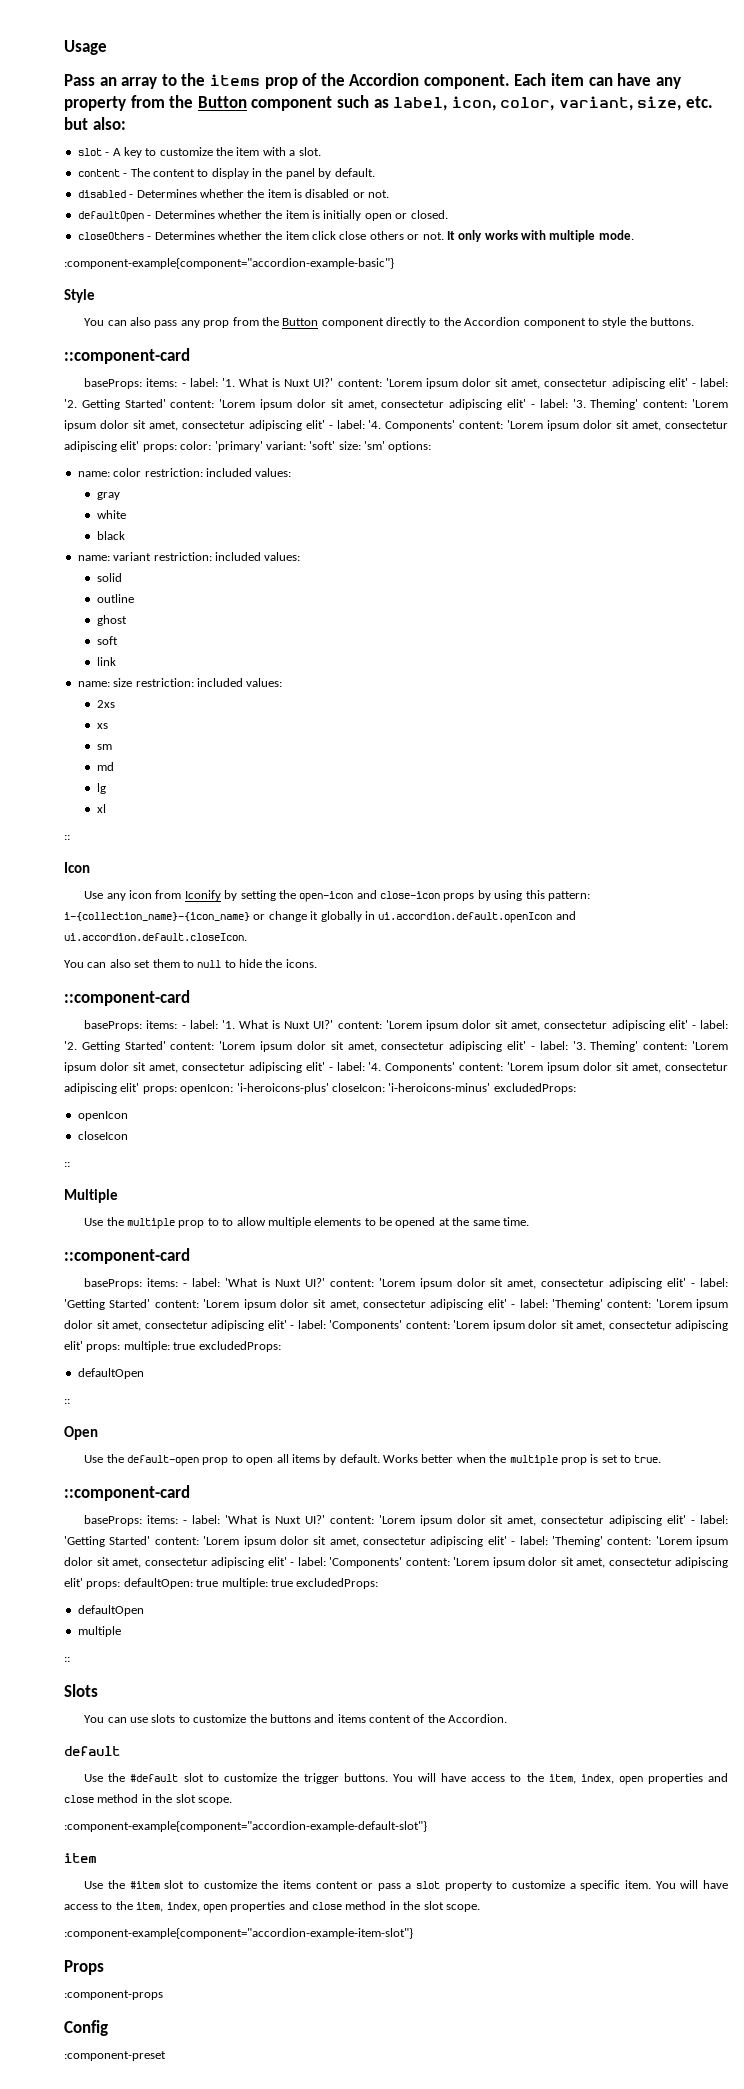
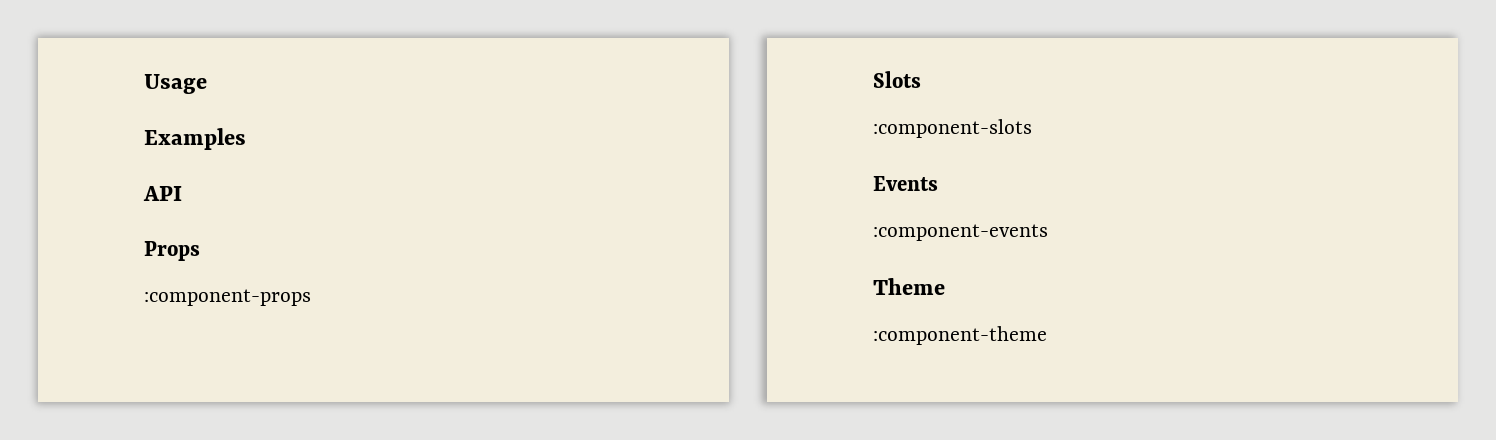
- Pass an array to the items prop of the Accordion component. Each item can have any property from the Button component such as label, icon, color, variant, size, etc. but also:
- slot - A key to customize the item with a slot.
- content - The content to display in the panel by default.
- disabled - Determines whether the item is disabled or not.
- defaultOpen - Determines whether the item is initially open or closed.
- closeOthers - Determines whether the item click close others or not. It only works with multiple mode.
- :component-example{component="accordion-example-basic"}
- Style
- You can also pass any prop from the Button component directly to the Accordion component to style the buttons.
- ::component-card
- baseProps: items: - label: '1. What is Nuxt UI?' content: 'Lorem ipsum dolor sit amet, consectetur adipiscing elit' - label: '2. Getting Started' content: 'Lorem ipsum dolor sit amet, consectetur adipiscing elit' - label: '3. Theming' content: 'Lorem ipsum dolor sit amet, consectetur adipiscing elit' - label: '4. Components' content: 'Lorem ipsum dolor sit amet, consectetur adipiscing elit' props: color: 'primary' variant: 'soft' size: 'sm' options:
- name: color restriction: included values:
- gray
- white
- black
- name: variant restriction: included values:
- solid
- outline
- ghost
- soft
- link
- name: size restriction: included values:
- 2xs
- xs
- sm
- md
- lg
- xl
- ::
- Icon
- Use any icon from Iconify by setting the open-icon and close-icon props by using this pattern: i-{collection_name}-{icon_name} or change it globally in ui.accordion.default.openIcon and ui.accordion.default.closeIcon.
- You can also set them to null to hide the icons.
- ::component-card
- baseProps: items: - label: '1. What is Nuxt UI?' content: 'Lorem ipsum dolor sit amet, consectetur adipiscing elit' - label: '2. Getting Started' content: 'Lorem ipsum dolor sit amet, consectetur adipiscing elit' - label: '3. Theming' content: 'Lorem ipsum dolor sit amet, consectetur adipiscing elit' - label: '4. Components' content: 'Lorem ipsum dolor sit amet, consectetur adipiscing elit' props: openIcon: 'i-heroicons-plus' closeIcon: 'i-heroicons-minus' excludedProps:
- openIcon
- closeIcon
- ::
- Multiple
- Use the multiple prop to to allow multiple elements to be opened at the same time.
- ::component-card
- baseProps: items: - label: 'What is Nuxt UI?' content: 'Lorem ipsum dolor sit amet, consectetur adipiscing elit' - label: 'Getting Started' content: 'Lorem ipsum dolor sit amet, consectetur adipiscing elit' - label: 'Theming' content: 'Lorem ipsum dolor sit amet, consectetur adipiscing elit' - label: 'Components' content: 'Lorem ipsum dolor sit amet, consectetur adipiscing elit' props: multiple: true excludedProps:
- defaultOpen
- ::
- Open
- Use the default-open prop to open all items by default. Works better when the multiple prop is set to true.
- ::component-card
- baseProps: items: - label: 'What is Nuxt UI?' content: 'Lorem ipsum dolor sit amet, consectetur adipiscing elit' - label: 'Getting Started' content: 'Lorem ipsum dolor sit amet, consectetur adipiscing elit' - label: 'Theming' content: 'Lorem ipsum dolor sit amet, consectetur adipiscing elit' - label: 'Components' content: 'Lorem ipsum dolor sit amet, consectetur adipiscing elit' props: defaultOpen: true multiple: true excludedProps:
- defaultOpen
- multiple
- ::
- Slots
- You can use slots to customize the buttons and items content of the Accordion.
- default
- Use the #default slot to customize the trigger buttons. You will have access to the item, index, open properties and close method in the slot scope.
- :component-example{component="accordion-example-default-slot"}
- item
- Use the #item slot to customize the items content or pass a slot property to customize a specific item. You will have access to the item, index, open properties and close method in the slot scope.
- :component-example{component="accordion-example-item-slot"}
+ Examples
+ API
  Props
  :component-props
- Config
- :component-preset
+ Slots
+ :component-slots
+ Events
+ :component-events
+ Theme
+ :component-theme

